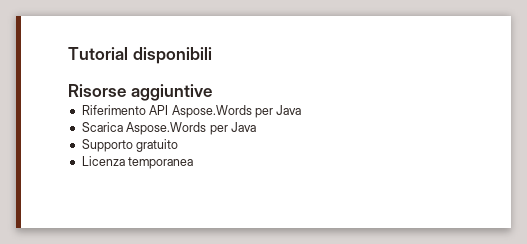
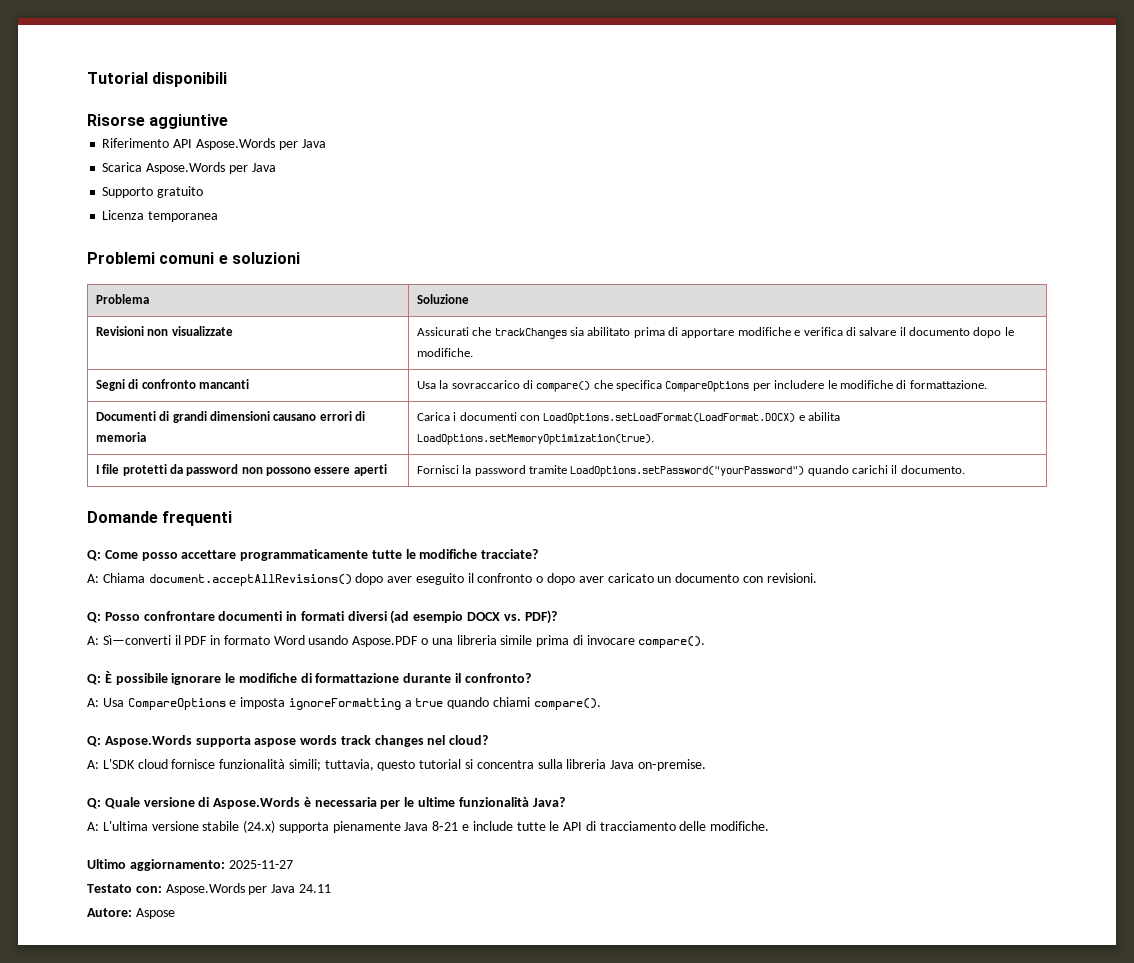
+ Problemi comuni e soluzioni
+ Problema | Soluzione
+ Revisioni non visualizzate | Assicurati che trackChanges sia abilitato prima di apportare modifiche e verifica di salvare il documento dopo le modifiche.
+ Segni di confronto mancanti | Usa la sovraccarico di compare() che specifica CompareOptions per includere le modifiche di formattazione.
+ Documenti di grandi dimensioni causano errori di memoria | Carica i documenti con LoadOptions.setLoadFormat(LoadFormat.DOCX) e abilita LoadOptions.setMemoryOptimization(true).
+ I file protetti da password non possono essere aperti | Fornisci la password tramite LoadOptions.setPassword("yourPassword") quando carichi il documento.
+ Domande frequenti
+ Q: Come posso accettare programmaticamente tutte le modifiche tracciate?
+ A: Chiama document.acceptAllRevisions() dopo aver eseguito il confronto o dopo aver caricato un documento con revisioni.
+ Q: Posso confrontare documenti in formati diversi (ad esempio DOCX vs. PDF)?
+ A: Sì—converti il PDF in formato Word usando Aspose.PDF o una libreria simile prima di invocare compare().
+ Q: È possibile ignorare le modifiche di formattazione durante il confronto?
+ A: Usa CompareOptions e imposta ignoreFormatting a true quando chiami compare().
+ Q: Aspose.Words supporta aspose words track changes nel cloud?
+ A: L'SDK cloud fornisce funzionalità simili; tuttavia, questo tutorial si concentra sulla libreria Java on‑premise.
+ Q: Quale versione di Aspose.Words è necessaria per le ultime funzionalità Java?
+ A: L'ultima versione stabile (24.x) supporta pienamente Java 8‑21 e include tutte le API di tracciamento delle modifiche.
+ Ultimo aggiornamento: 2025-11-27
+ Testato con: Aspose.Words per Java 24.11
+ Autore: Aspose

